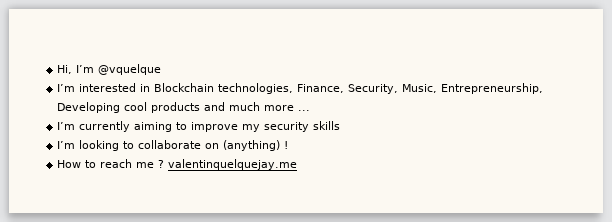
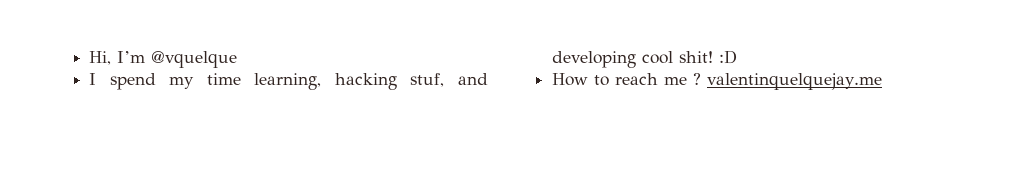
- I’m interested in Blockchain technologies, Finance, Security, Music, Entrepreneurship, Developing cool products and much more ...
- I’m currently aiming to improve my security skills
- I’m looking to collaborate on (anything) !
+ I spend my time learning, hacking stuf, and developing cool shit! :D

